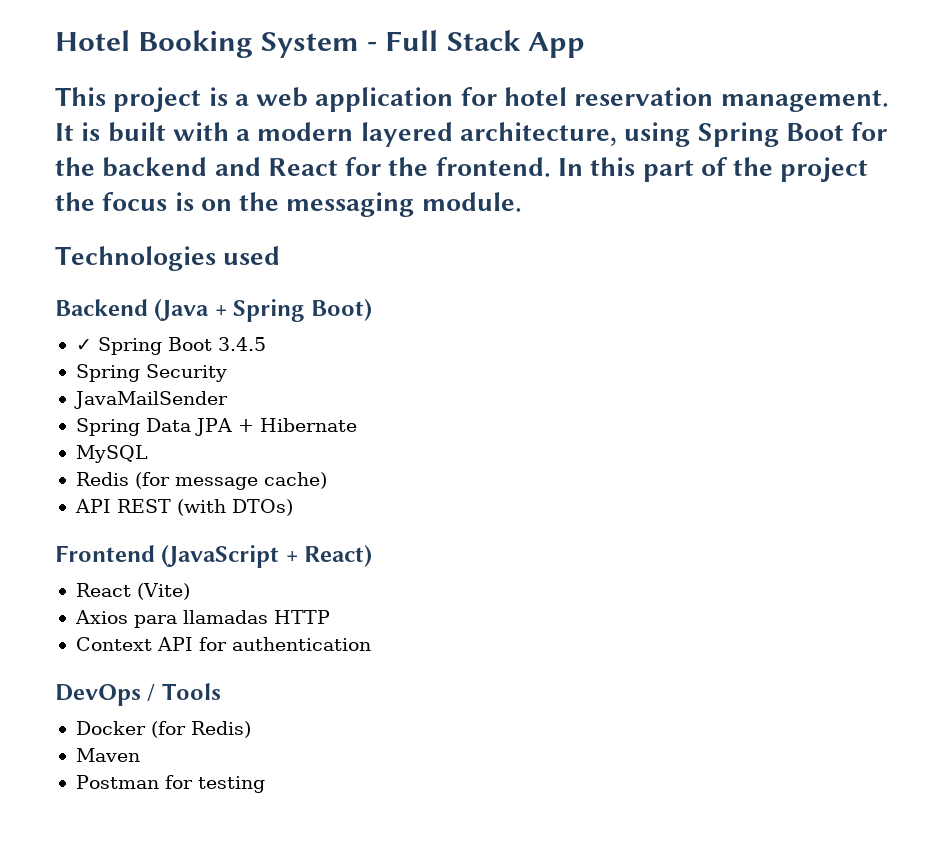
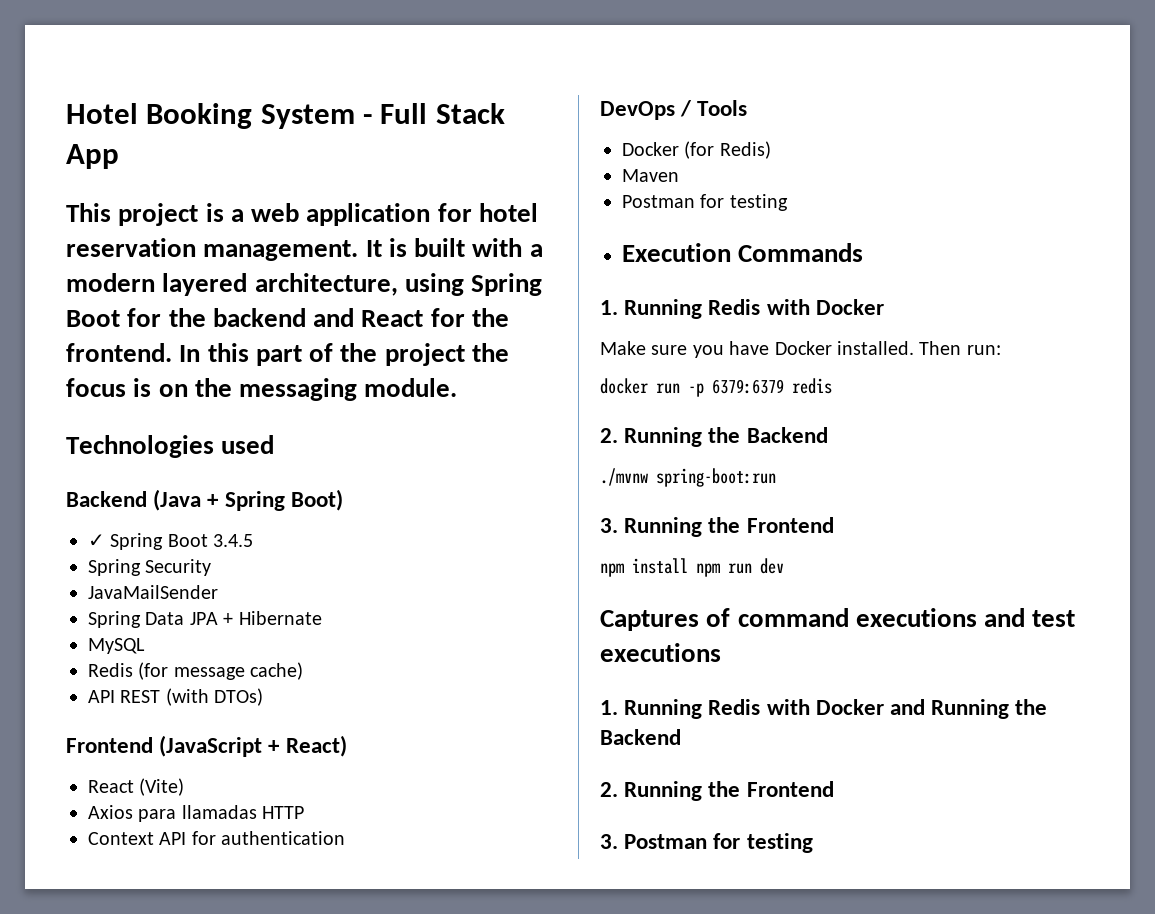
+ Execution Commands
+ 1. Running Redis with Docker
+ Make sure you have Docker installed. Then run:
+ docker run -p 6379:6379 redis
+ 2. Running the Backend
+ ./mvnw spring-boot:run
+ 3. Running the Frontend
+ npm install npm run dev
+ Captures of command executions and test executions
+ 1. Running Redis with Docker and Running the Backend
+ 2. Running the Frontend
+ 3. Postman for testing

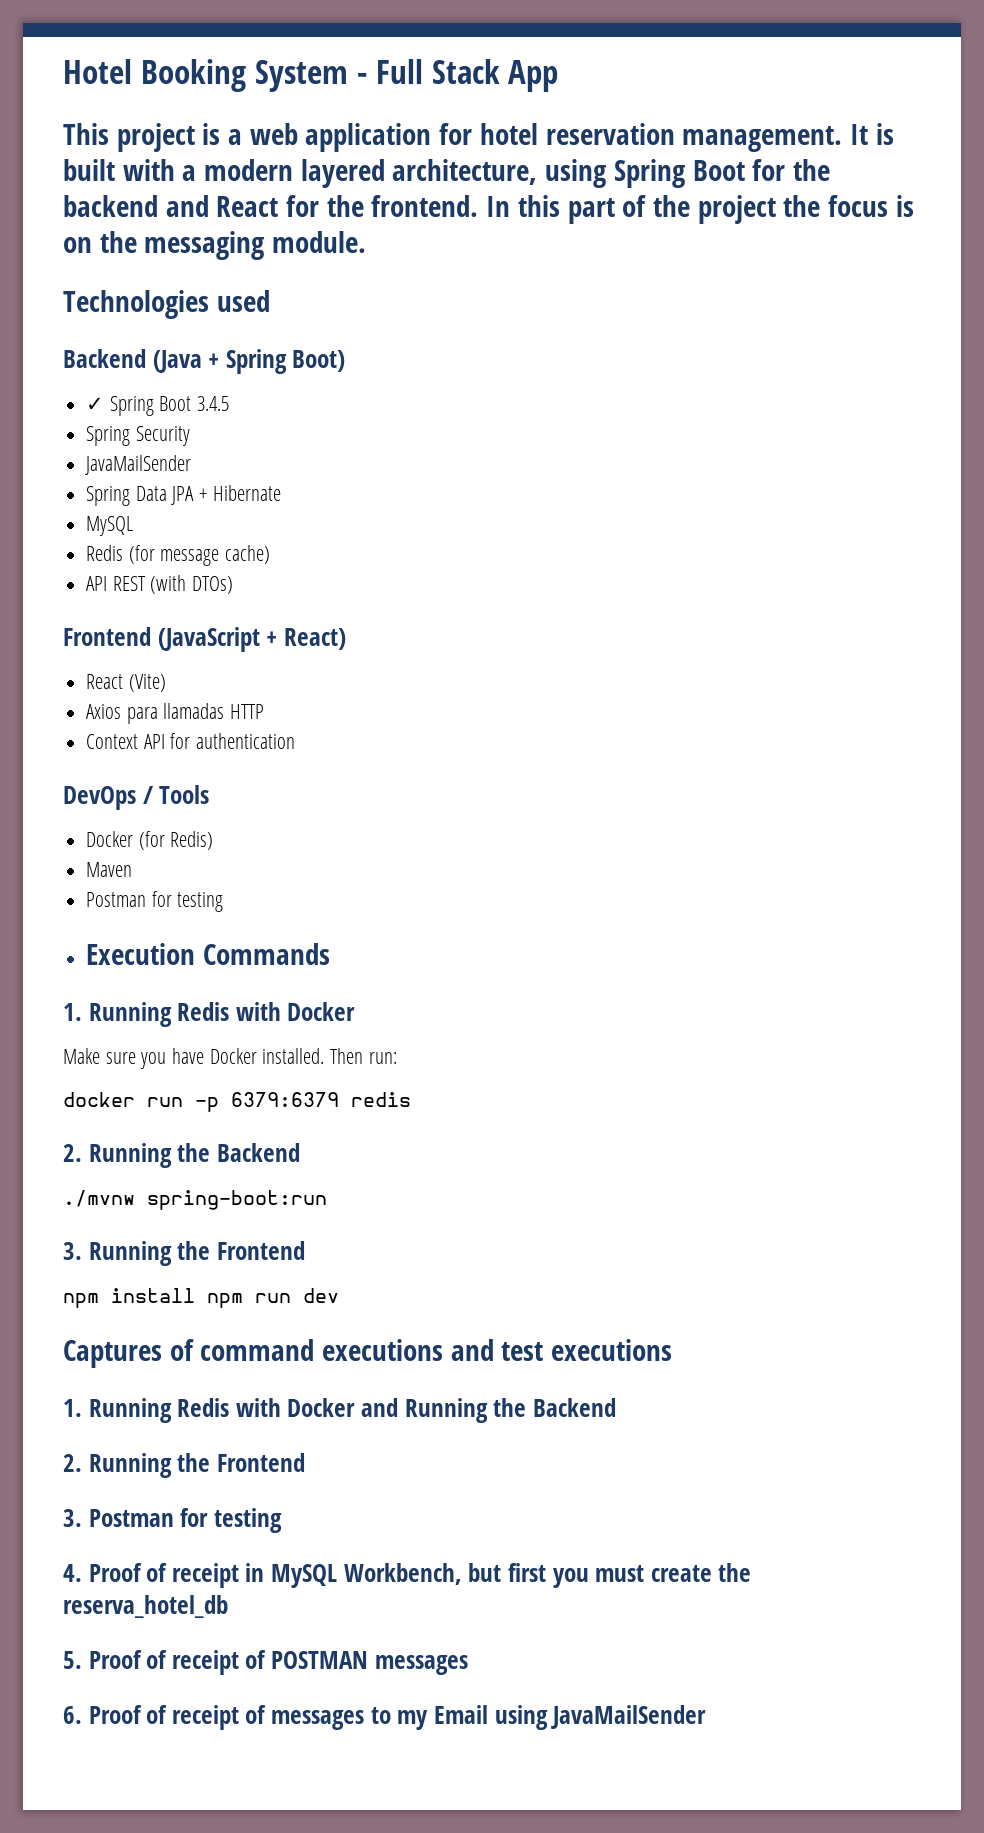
+ 4. Proof of receipt in MySQL Workbench, but first you must create the reserva_hotel_db
+ 5. Proof of receipt of POSTMAN messages
+ 6. Proof of receipt of messages to my Email using JavaMailSender

